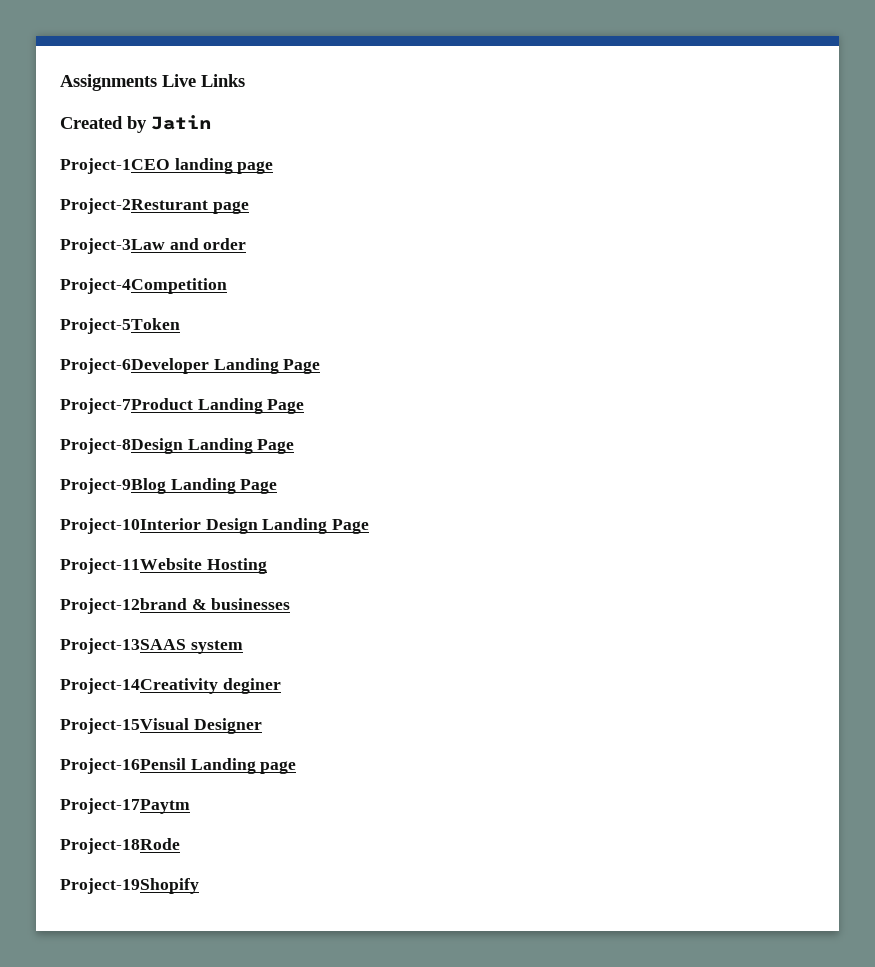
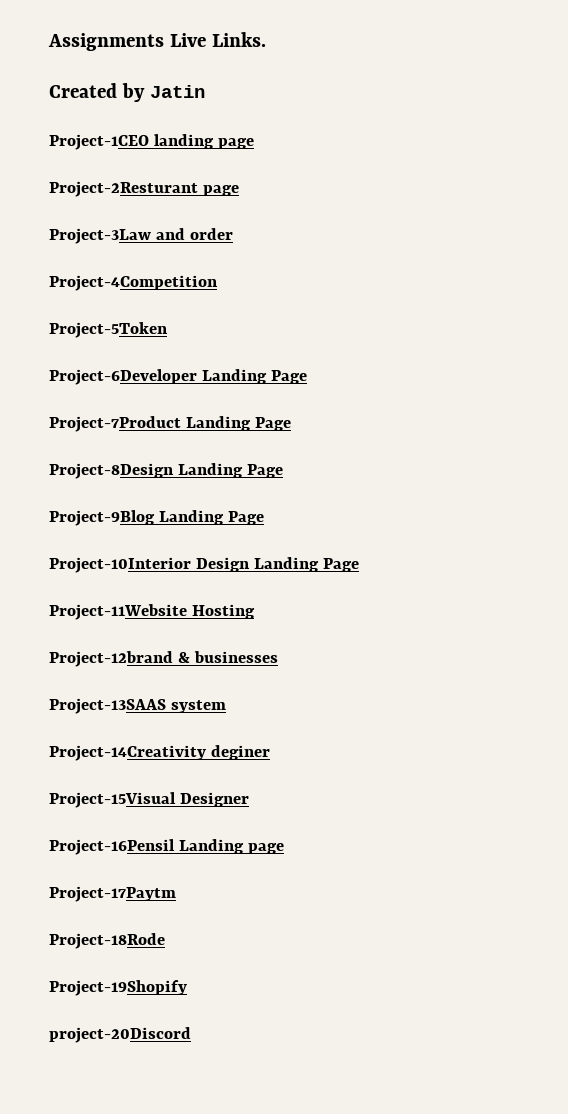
- Assignments Live Links
+ Assignments Live Links.
+ project-20Discord

